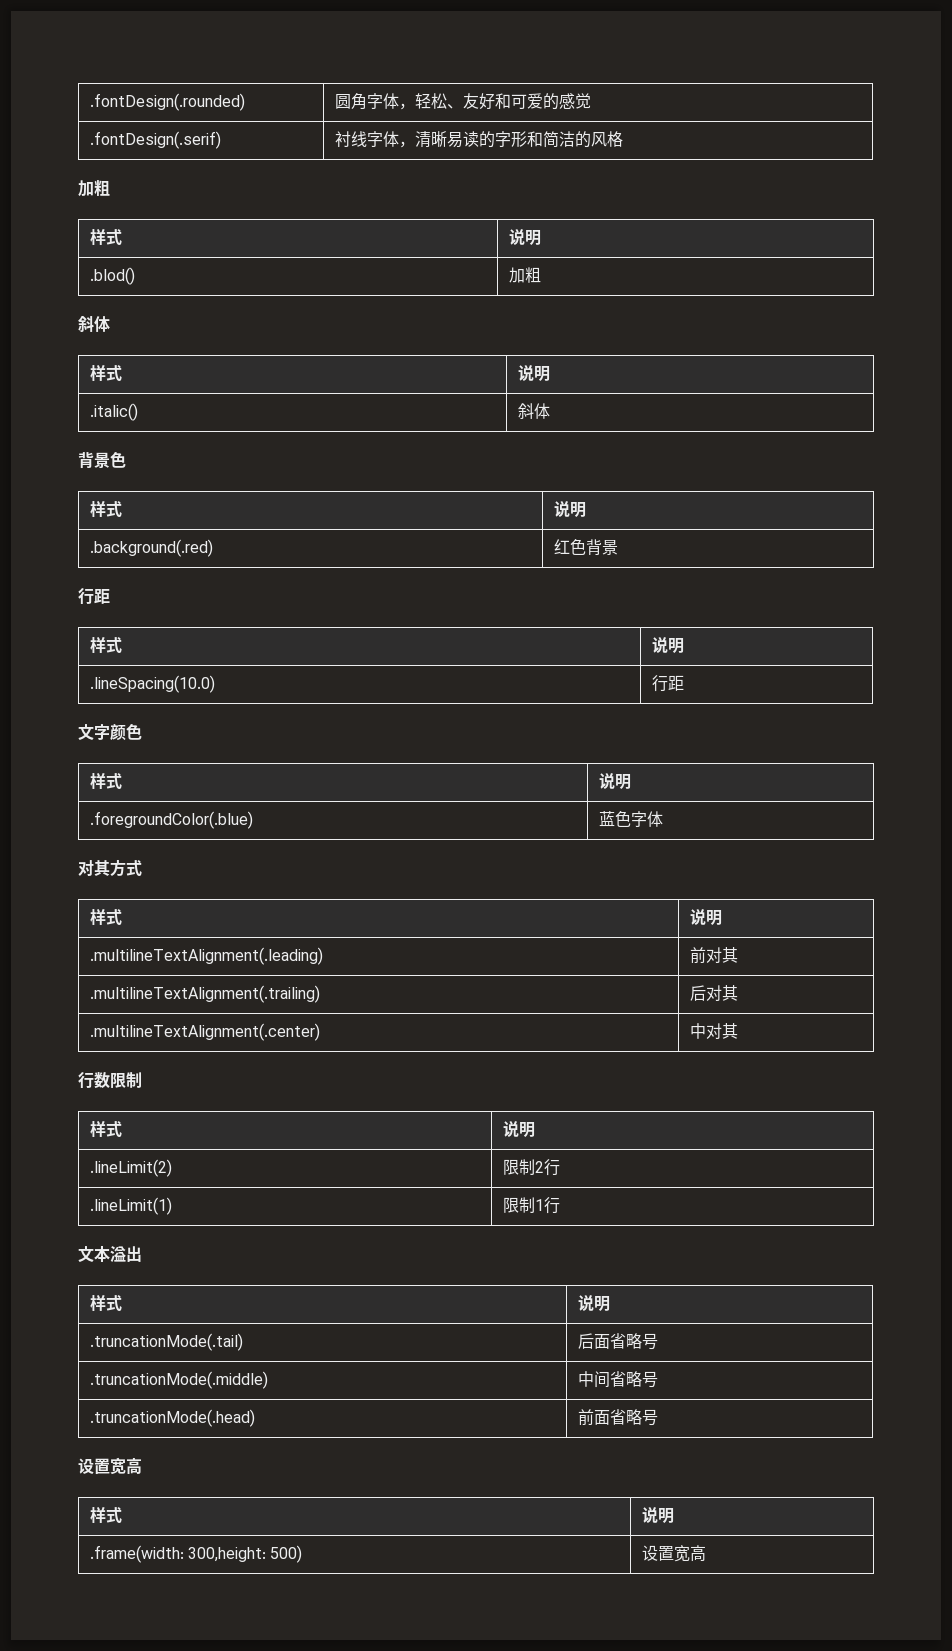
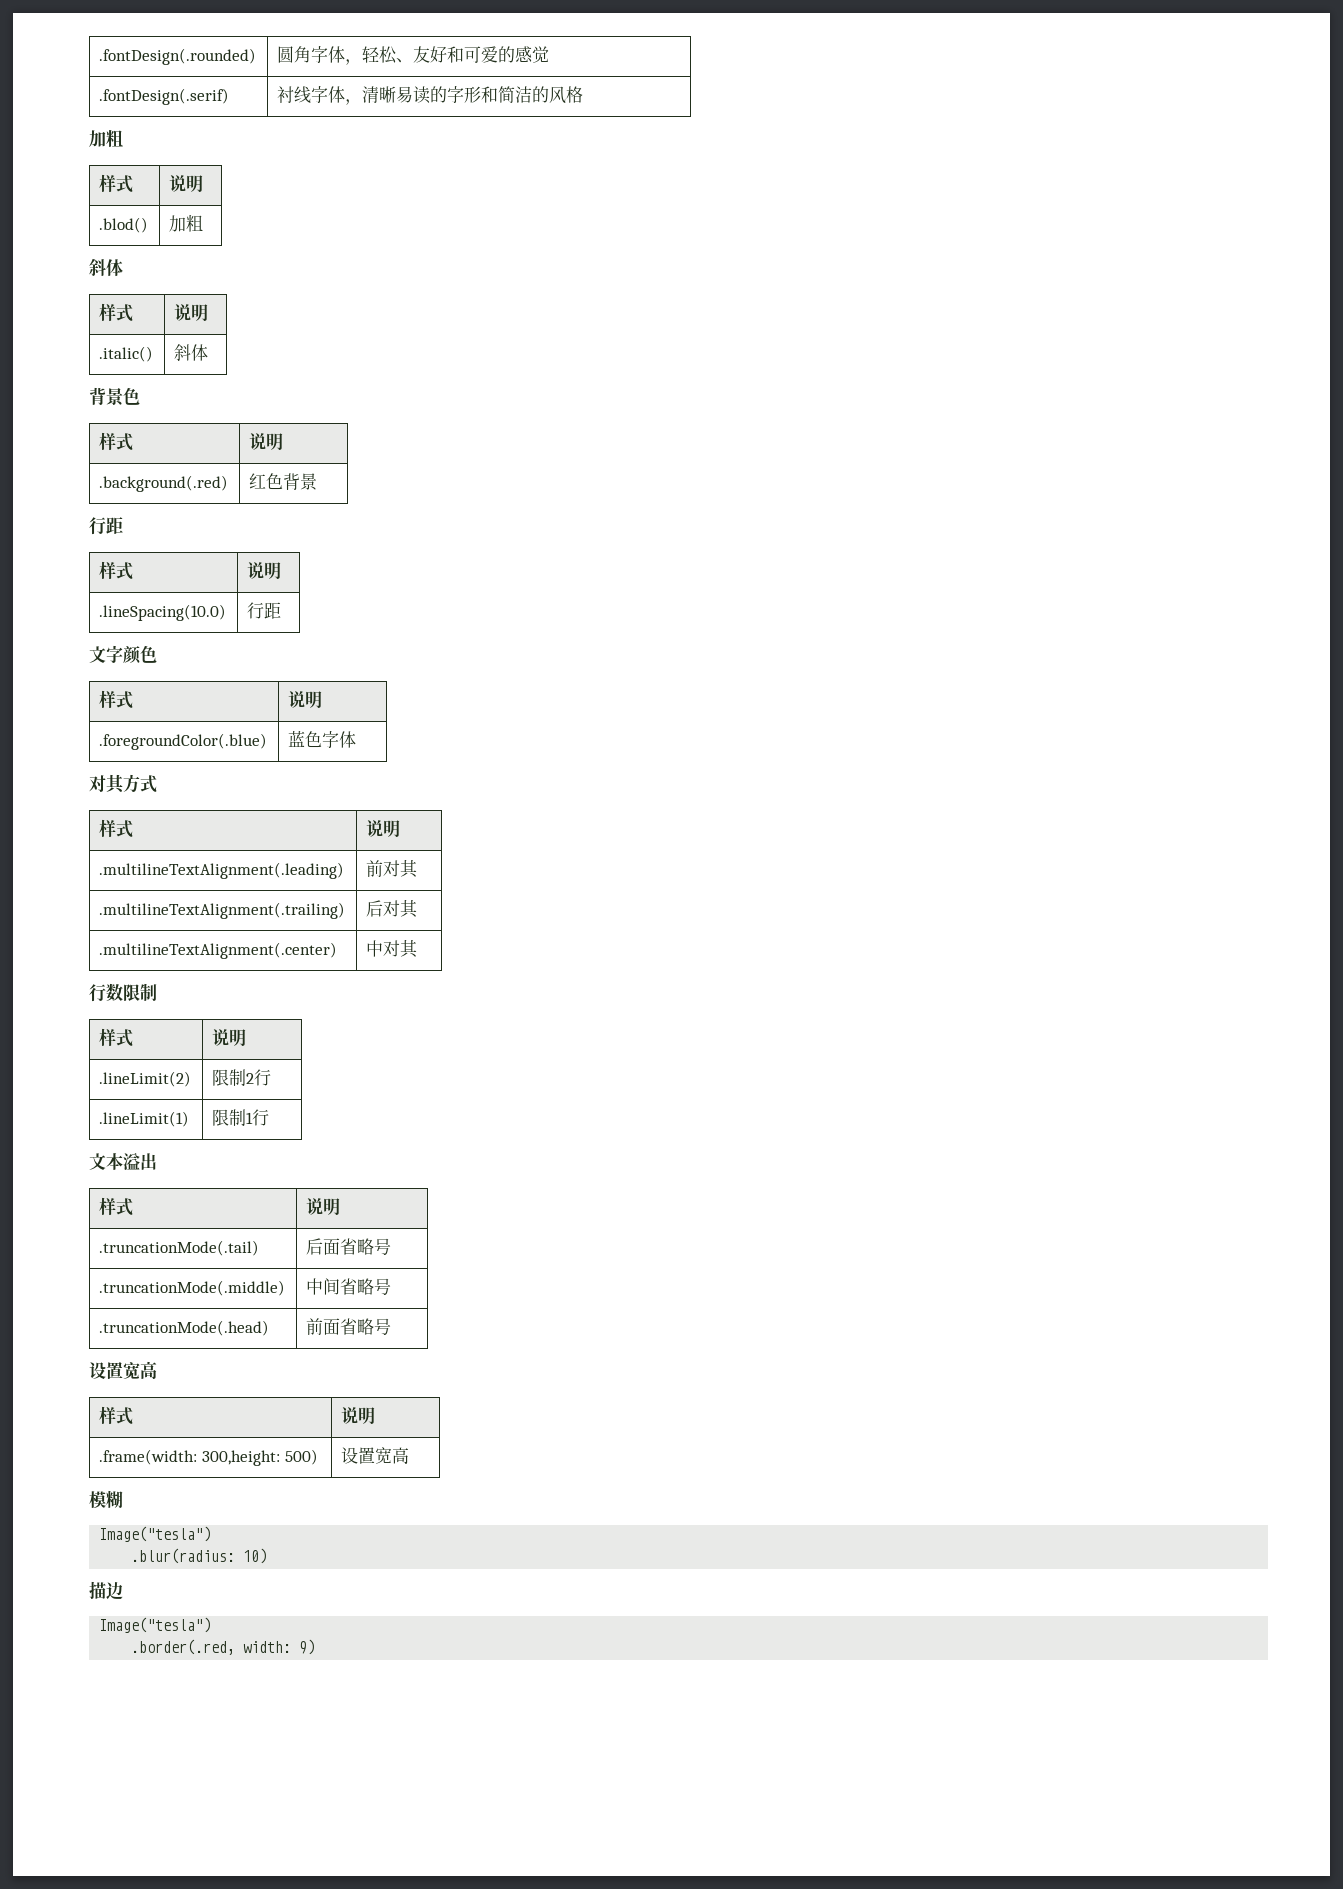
+ 模糊
+ Image("tesla")
+ .blur(radius: 10)
+ 描边
+ Image("tesla")
+ .border(.red, width: 9)

